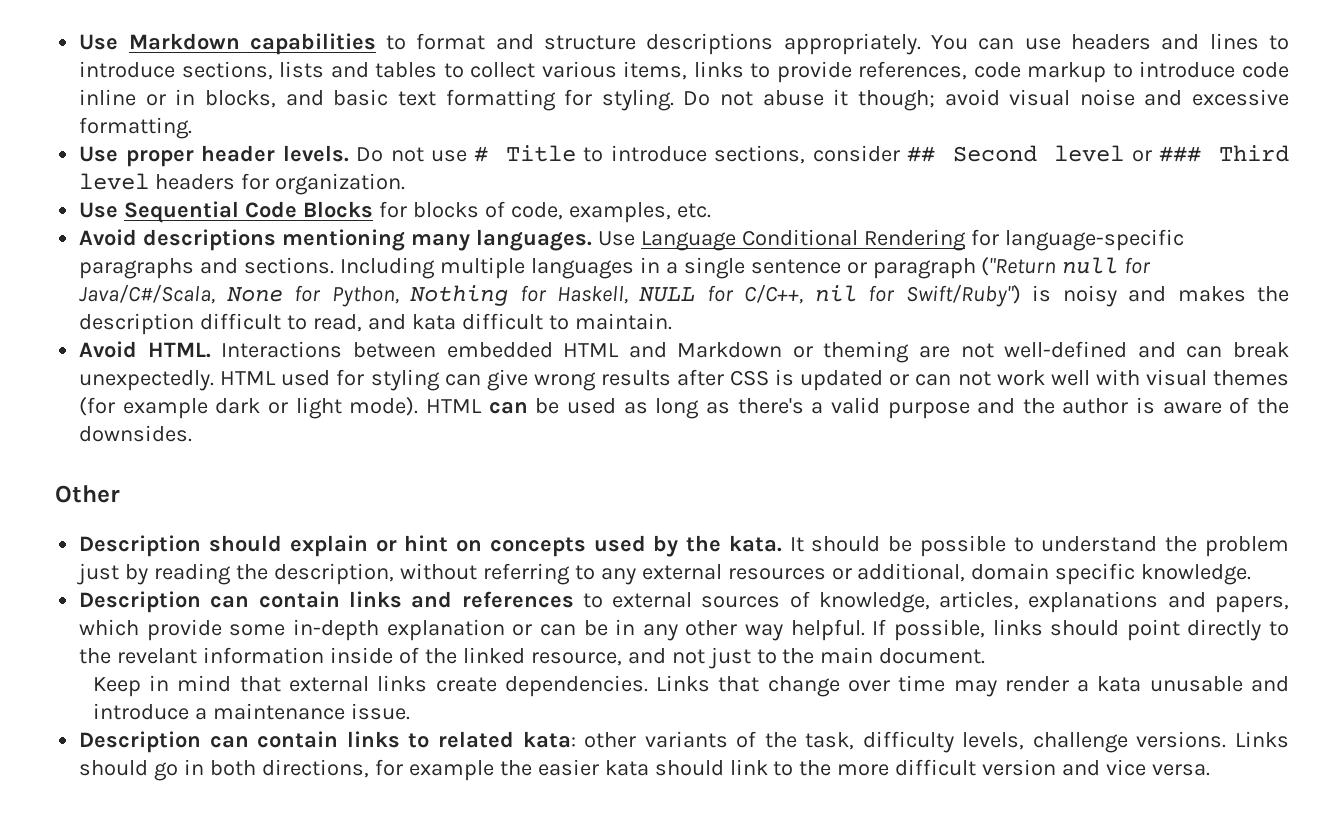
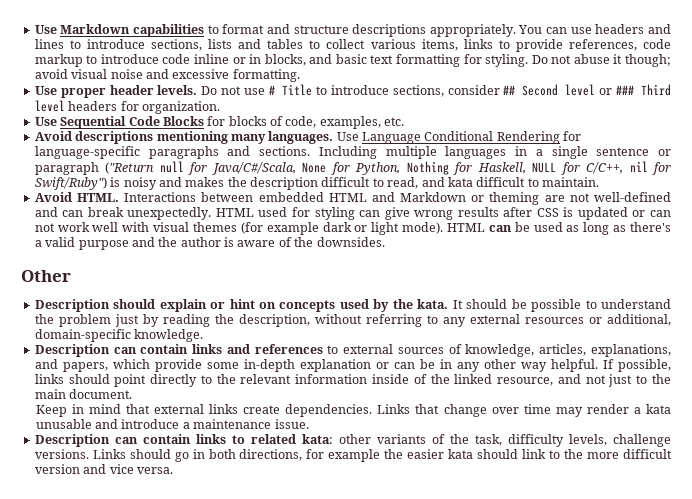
- It should be possible to understand the problem just by reading the description, without referring to any external resources or additional, domain specific knowledge.
+ It should be possible to understand the problem just by reading the description, without referring to any external resources or additional, domain-specific knowledge.
- Description can contain links and references to external sources of knowledge, articles, explanations and papers, which provide some in-depth explanation or can be in any other way helpful.
+ Description can contain links and references to external sources of knowledge, articles, explanations, and papers, which provide some in-depth explanation or can be in any other way helpful.
- If possible, links should point directly to the revelant information inside of the linked resource, and not just to the main document.
+ If possible, links should point directly to the relevant information inside of the linked resource, and not just to the main document.

